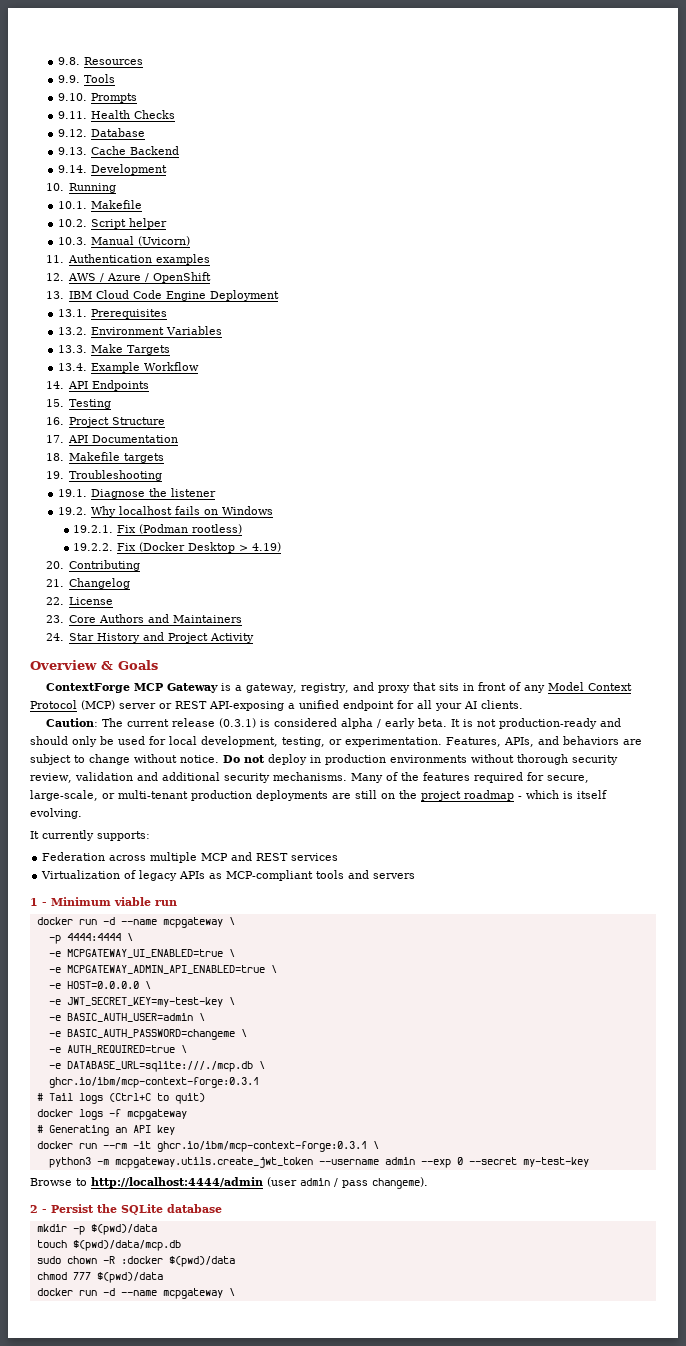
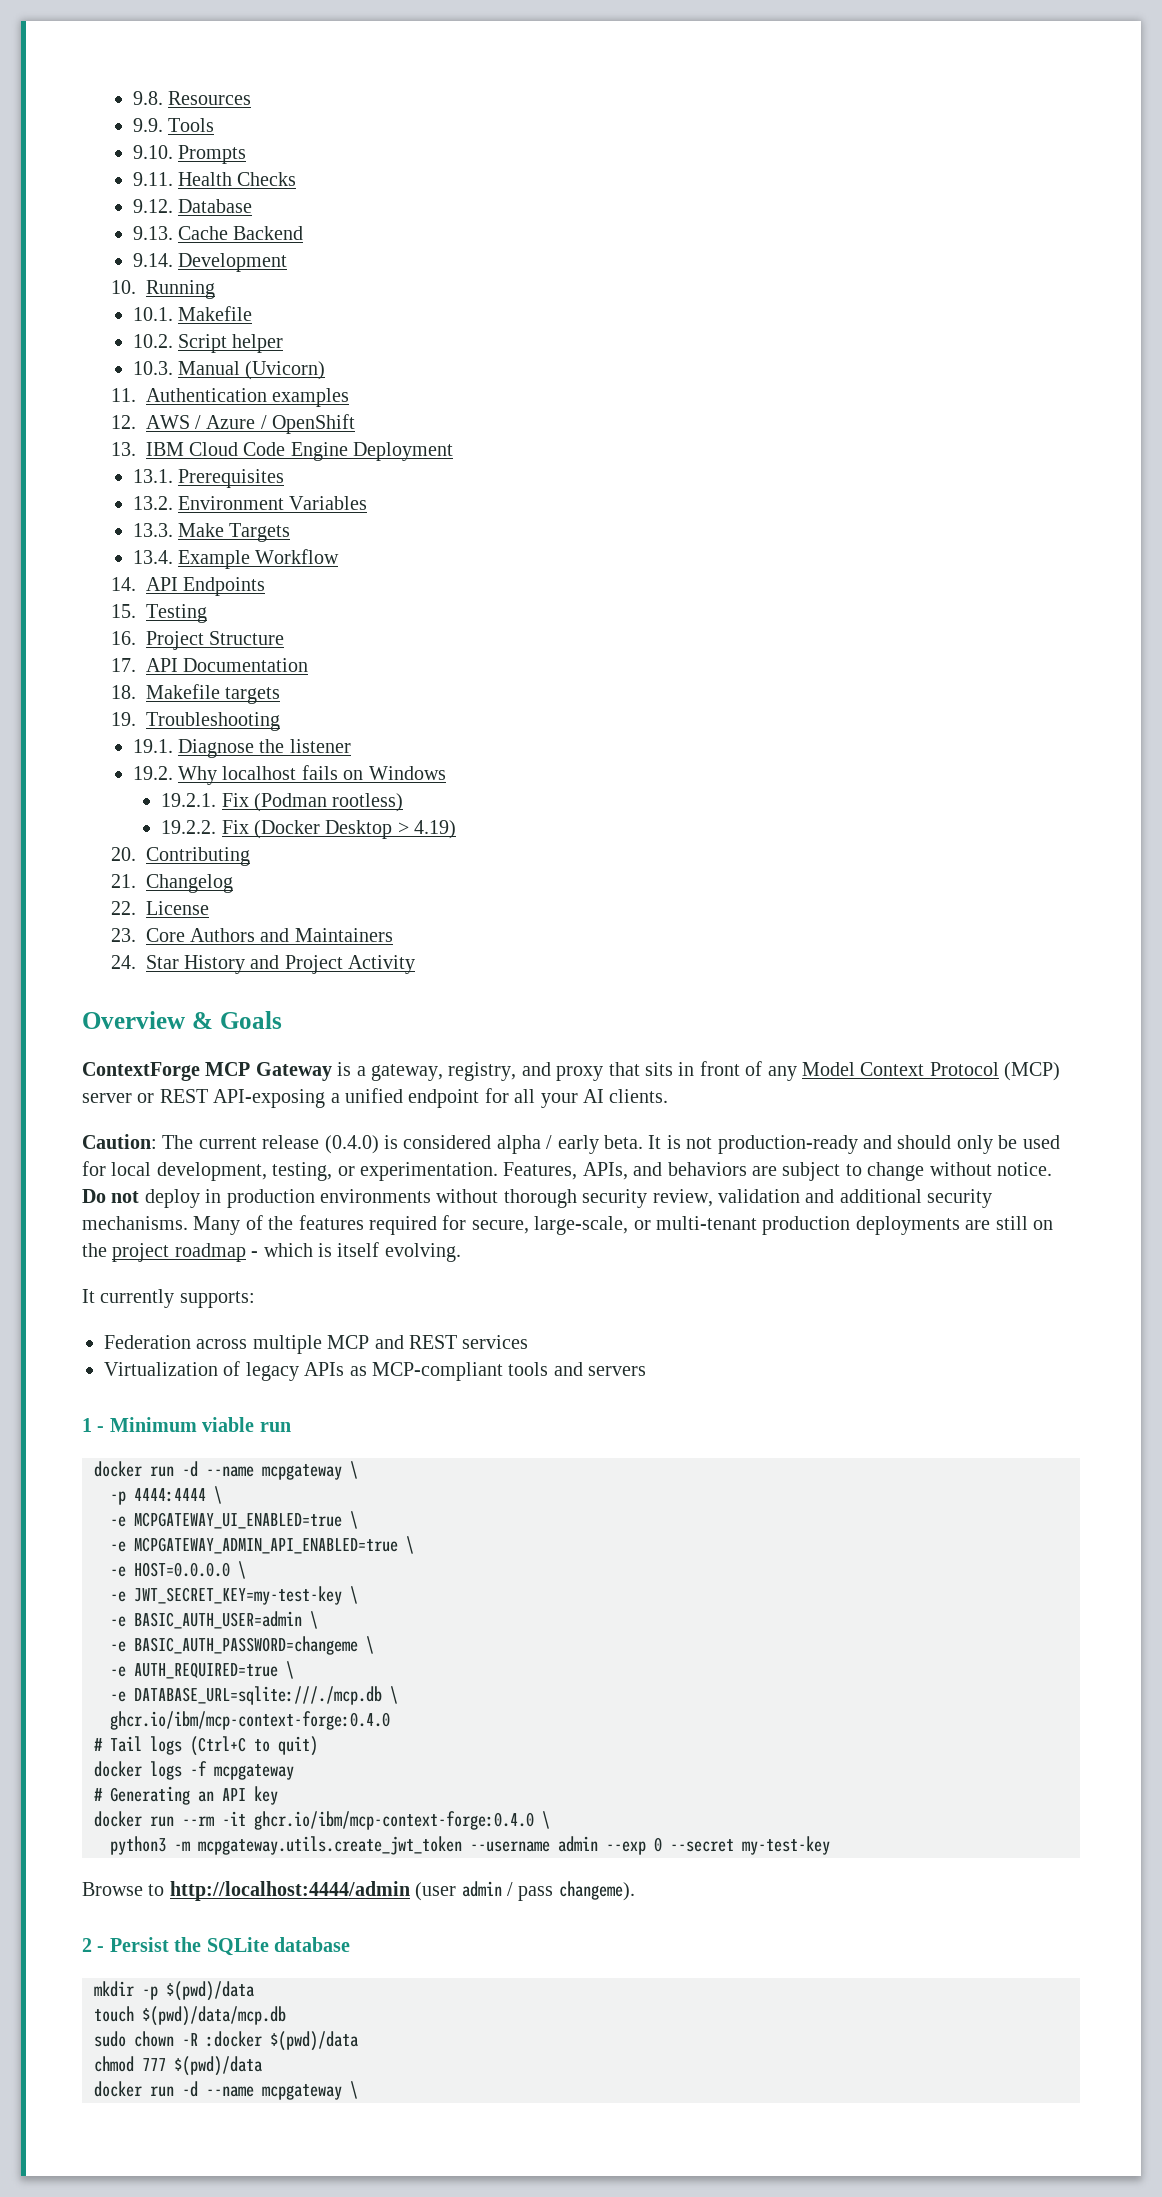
- Caution: The current release (0.3.1) is considered alpha / early beta.
+ Caution: The current release (0.4.0) is considered alpha / early beta.
  -e DATABASE_URL=sqlite:///./mcp.db \
- ghcr.io/ibm/mcp-context-forge:0.3.1
+ ghcr.io/ibm/mcp-context-forge:0.4.0
- docker run --rm -it ghcr.io/ibm/mcp-context-forge:0.3.1 \
+ docker run --rm -it ghcr.io/ibm/mcp-context-forge:0.4.0 \

